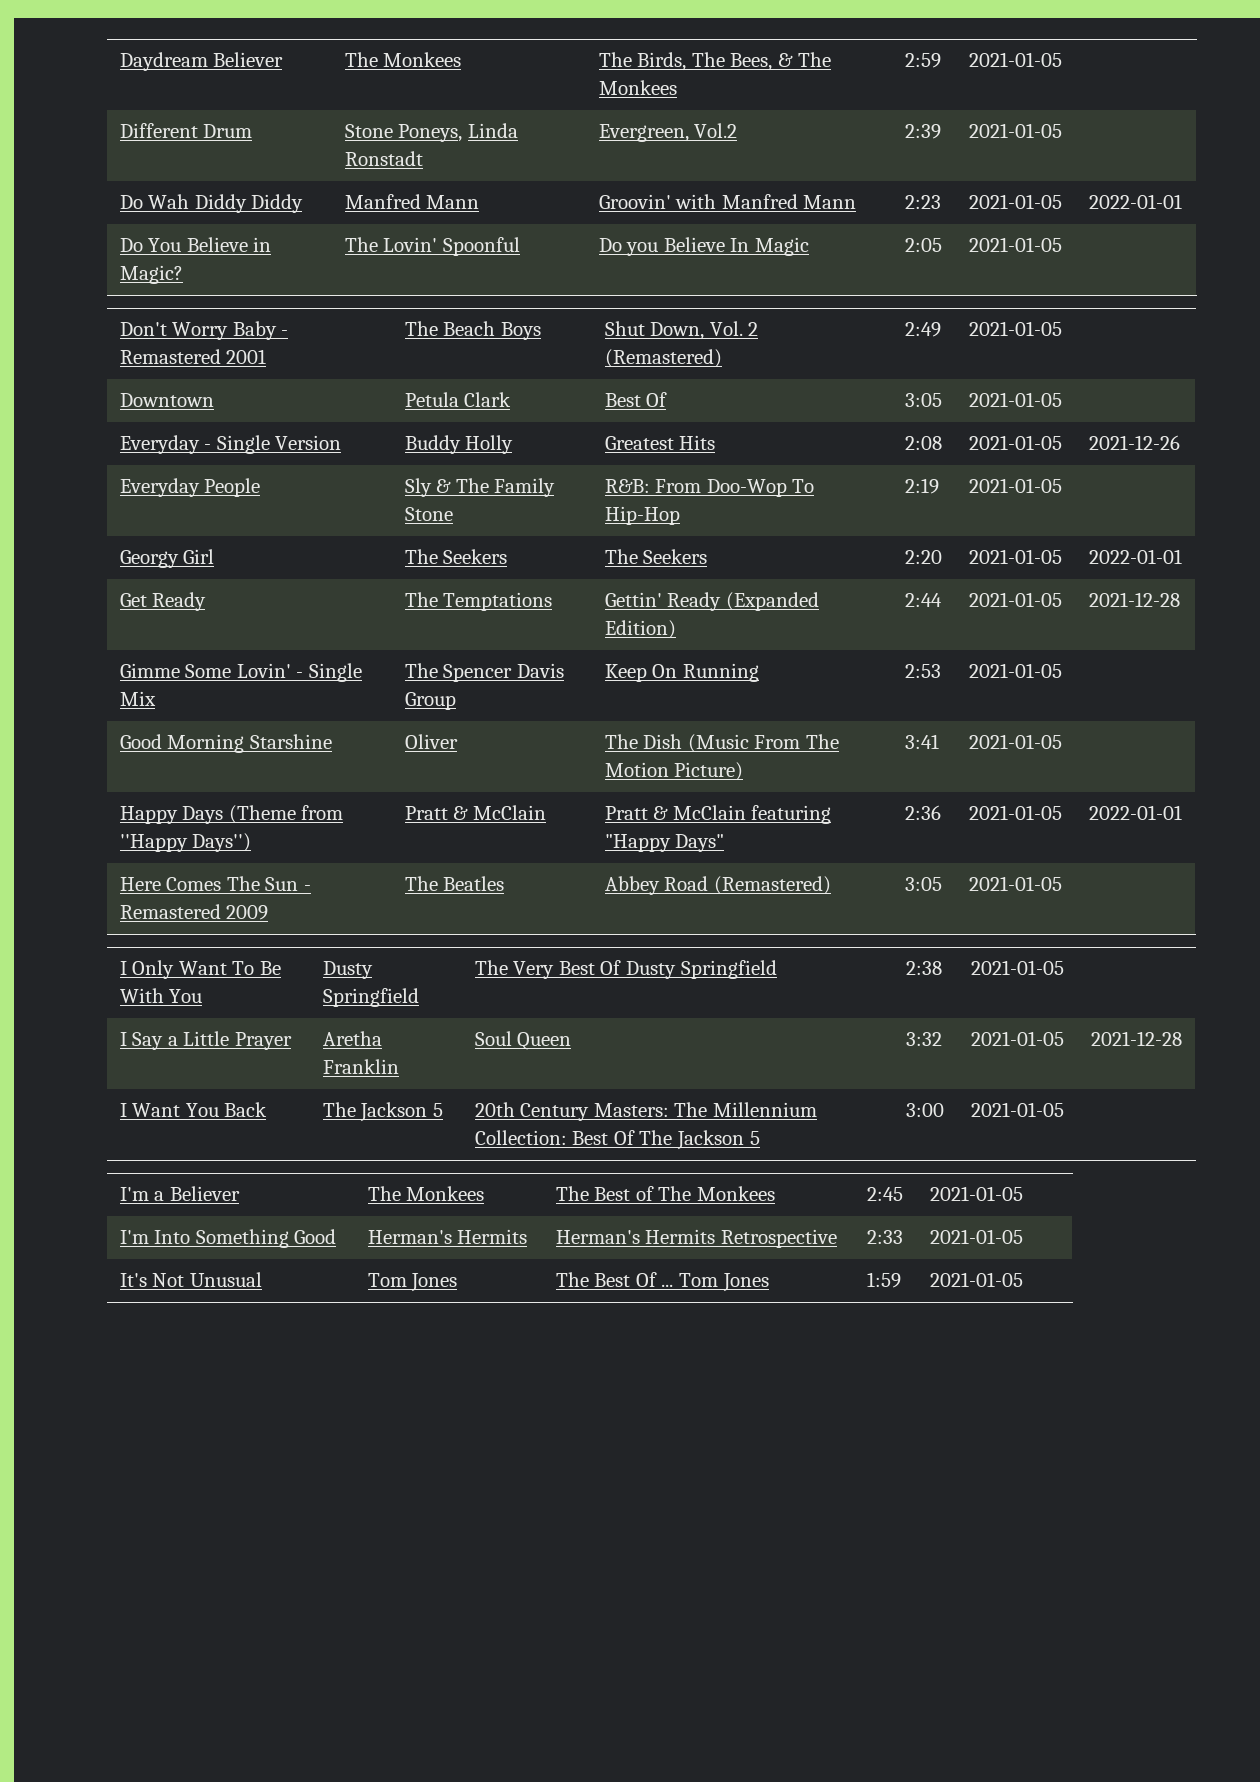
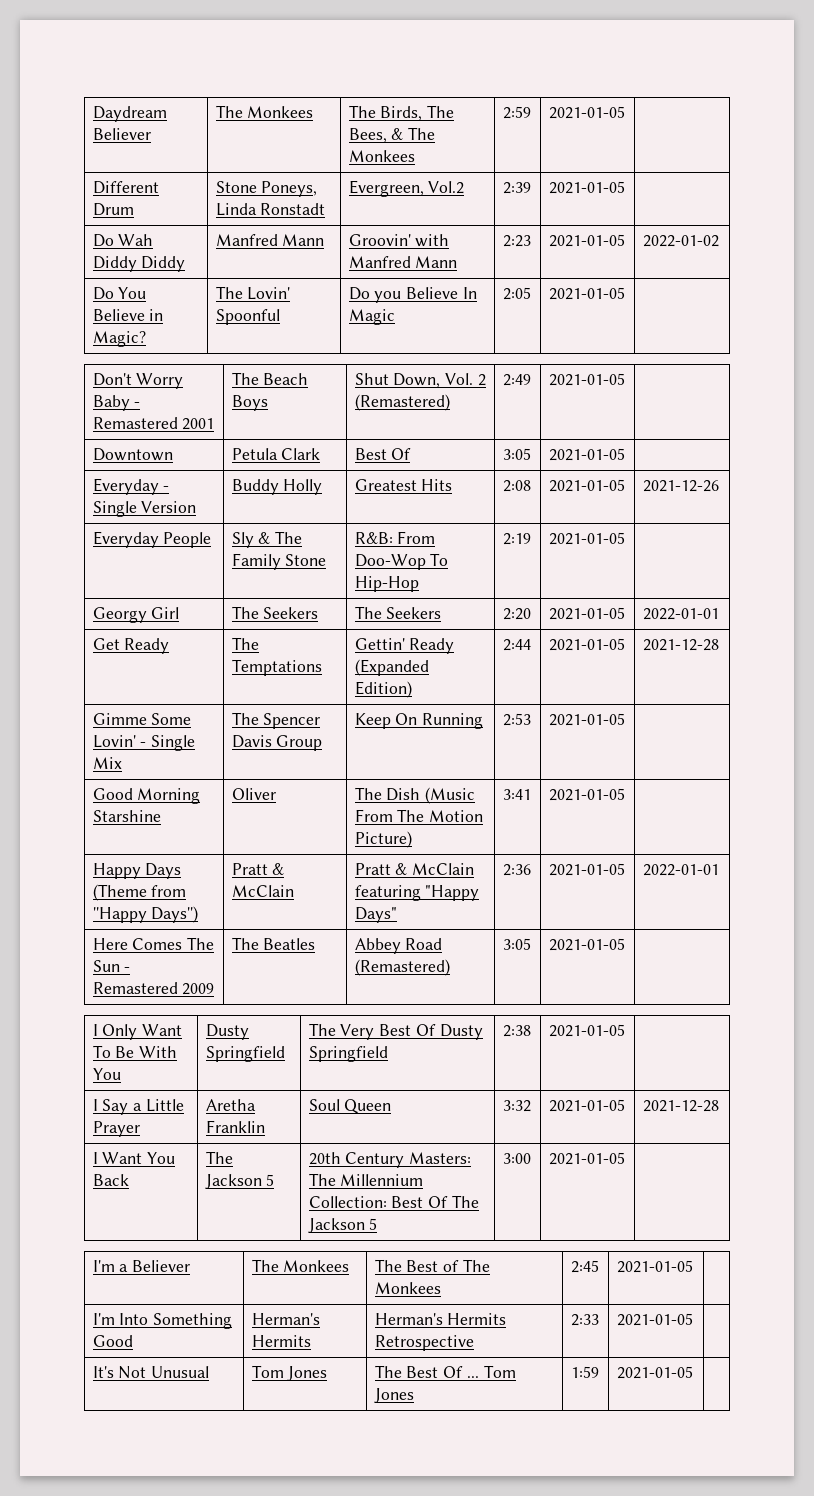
- Do Wah Diddy Diddy | Manfred Mann | Groovin' with Manfred Mann | 2:23 | 2021-01-05 | 2022-01-01
+ Do Wah Diddy Diddy | Manfred Mann | Groovin' with Manfred Mann | 2:23 | 2021-01-05 | 2022-01-02

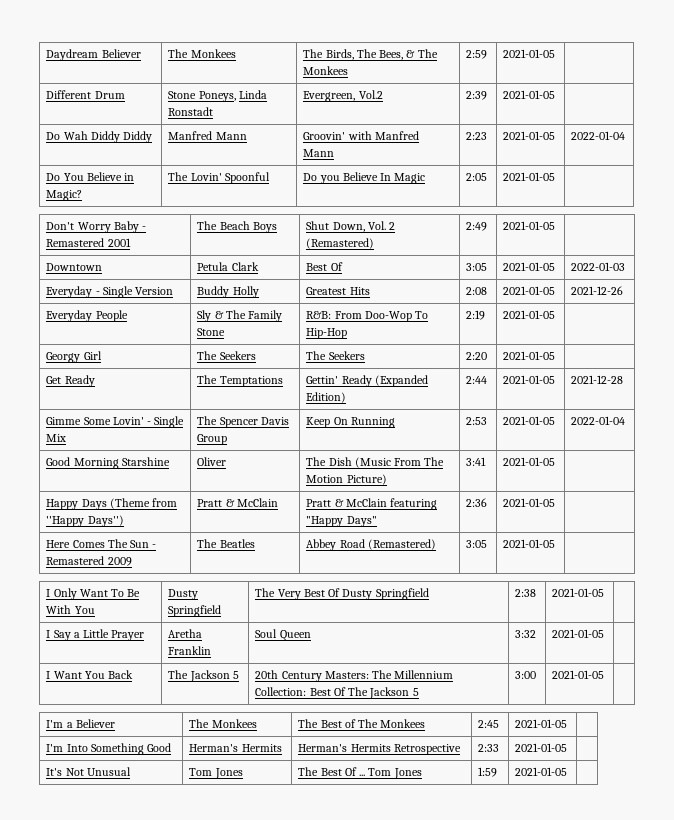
- Do Wah Diddy Diddy | Manfred Mann | Groovin' with Manfred Mann | 2:23 | 2021-01-05 | 2022-01-02
+ Do Wah Diddy Diddy | Manfred Mann | Groovin' with Manfred Mann | 2:23 | 2021-01-05 | 2022-01-04
- Downtown | Petula Clark | Best Of | 3:05 | 2021-01-05 |
+ Downtown | Petula Clark | Best Of | 3:05 | 2021-01-05 | 2022-01-03
- Georgy Girl | The Seekers | The Seekers | 2:20 | 2021-01-05 | 2022-01-01
+ Georgy Girl | The Seekers | The Seekers | 2:20 | 2021-01-05 |
- Gimme Some Lovin' - Single Mix | The Spencer Davis Group | Keep On Running | 2:53 | 2021-01-05 |
+ Gimme Some Lovin' - Single Mix | The Spencer Davis Group | Keep On Running | 2:53 | 2021-01-05 | 2022-01-04
- Happy Days (Theme from ''Happy Days'') | Pratt & McClain | Pratt & McClain featuring "Happy Days" | 2:36 | 2021-01-05 | 2022-01-01
+ Happy Days (Theme from ''Happy Days'') | Pratt & McClain | Pratt & McClain featuring "Happy Days" | 2:36 | 2021-01-05 |
- I Say a Little Prayer | Aretha Franklin | Soul Queen | 3:32 | 2021-01-05 | 2021-12-28
+ I Say a Little Prayer | Aretha Franklin | Soul Queen | 3:32 | 2021-01-05 |

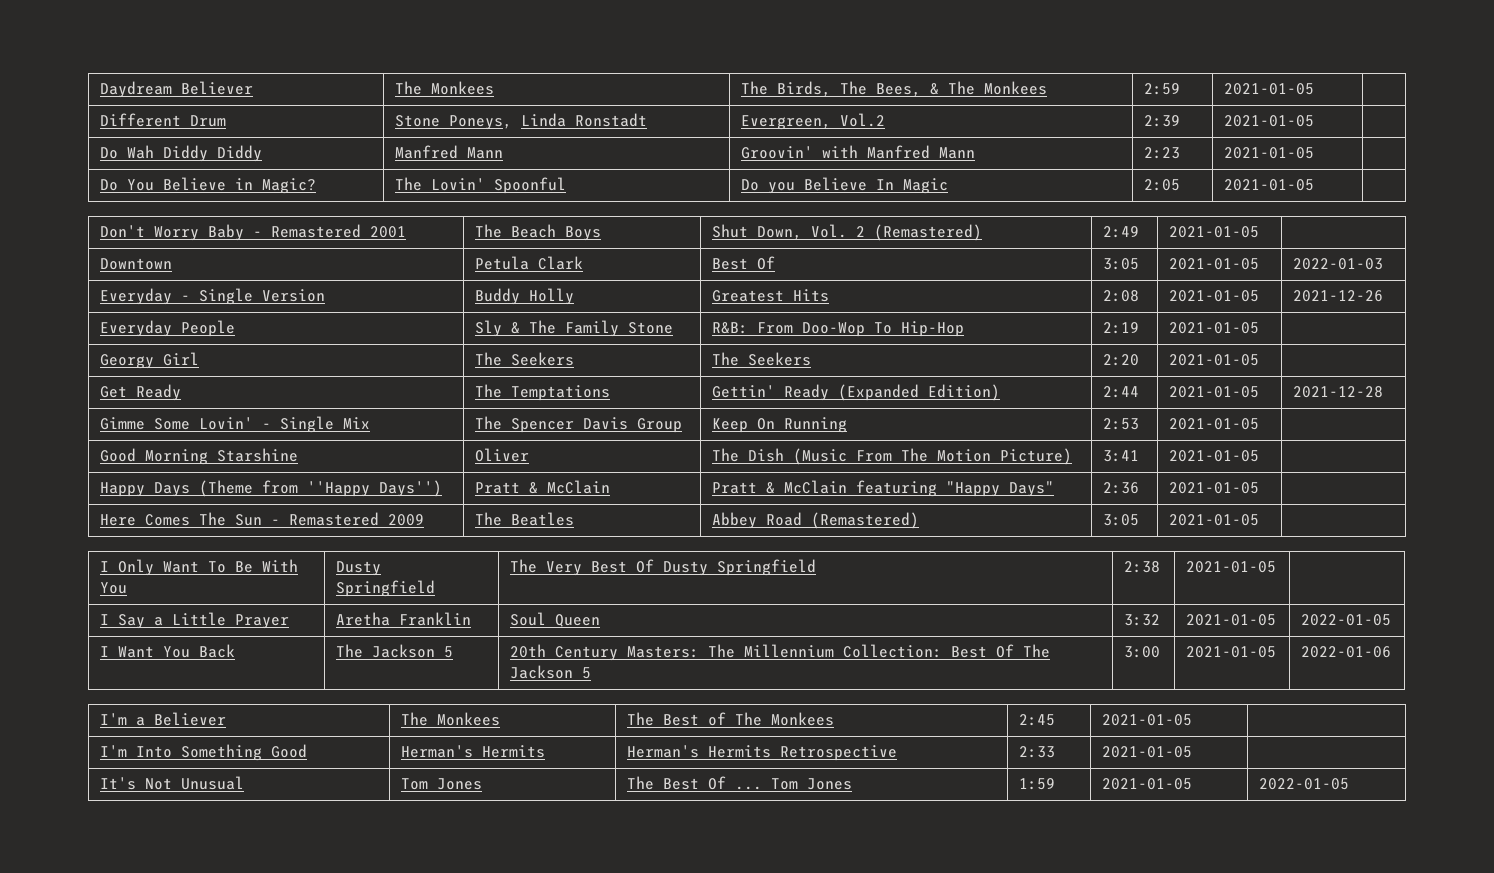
- Do Wah Diddy Diddy | Manfred Mann | Groovin' with Manfred Mann | 2:23 | 2021-01-05 | 2022-01-04
+ Do Wah Diddy Diddy | Manfred Mann | Groovin' with Manfred Mann | 2:23 | 2021-01-05 |
- Gimme Some Lovin' - Single Mix | The Spencer Davis Group | Keep On Running | 2:53 | 2021-01-05 | 2022-01-04
+ Gimme Some Lovin' - Single Mix | The Spencer Davis Group | Keep On Running | 2:53 | 2021-01-05 |
- I Say a Little Prayer | Aretha Franklin | Soul Queen | 3:32 | 2021-01-05 |
+ I Say a Little Prayer | Aretha Franklin | Soul Queen | 3:32 | 2021-01-05 | 2022-01-05
- I Want You Back | The Jackson 5 | 20th Century Masters: The Millennium Collection: Best Of The Jackson 5 | 3:00 | 2021-01-05 |
+ I Want You Back | The Jackson 5 | 20th Century Masters: The Millennium Collection: Best Of The Jackson 5 | 3:00 | 2021-01-05 | 2022-01-06
- It's Not Unusual | Tom Jones | The Best Of ... Tom Jones | 1:59 | 2021-01-05 |
+ It's Not Unusual | Tom Jones | The Best Of ... Tom Jones | 1:59 | 2021-01-05 | 2022-01-05

